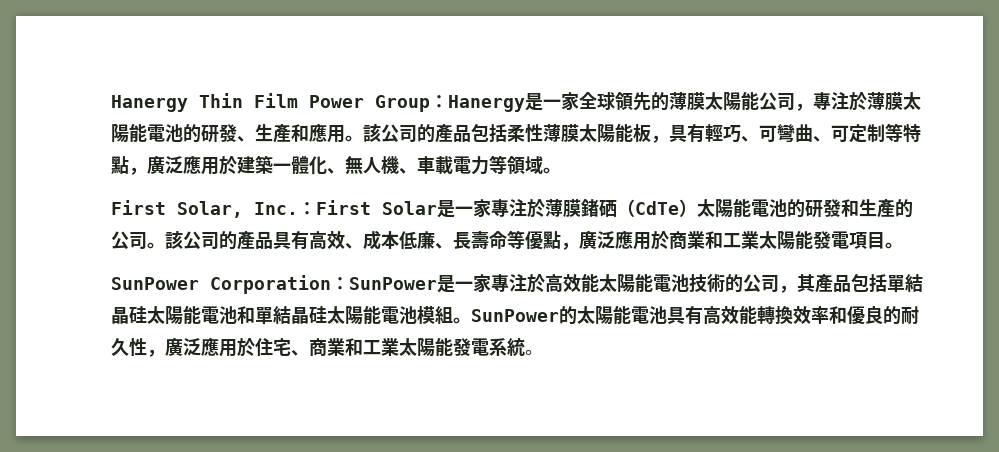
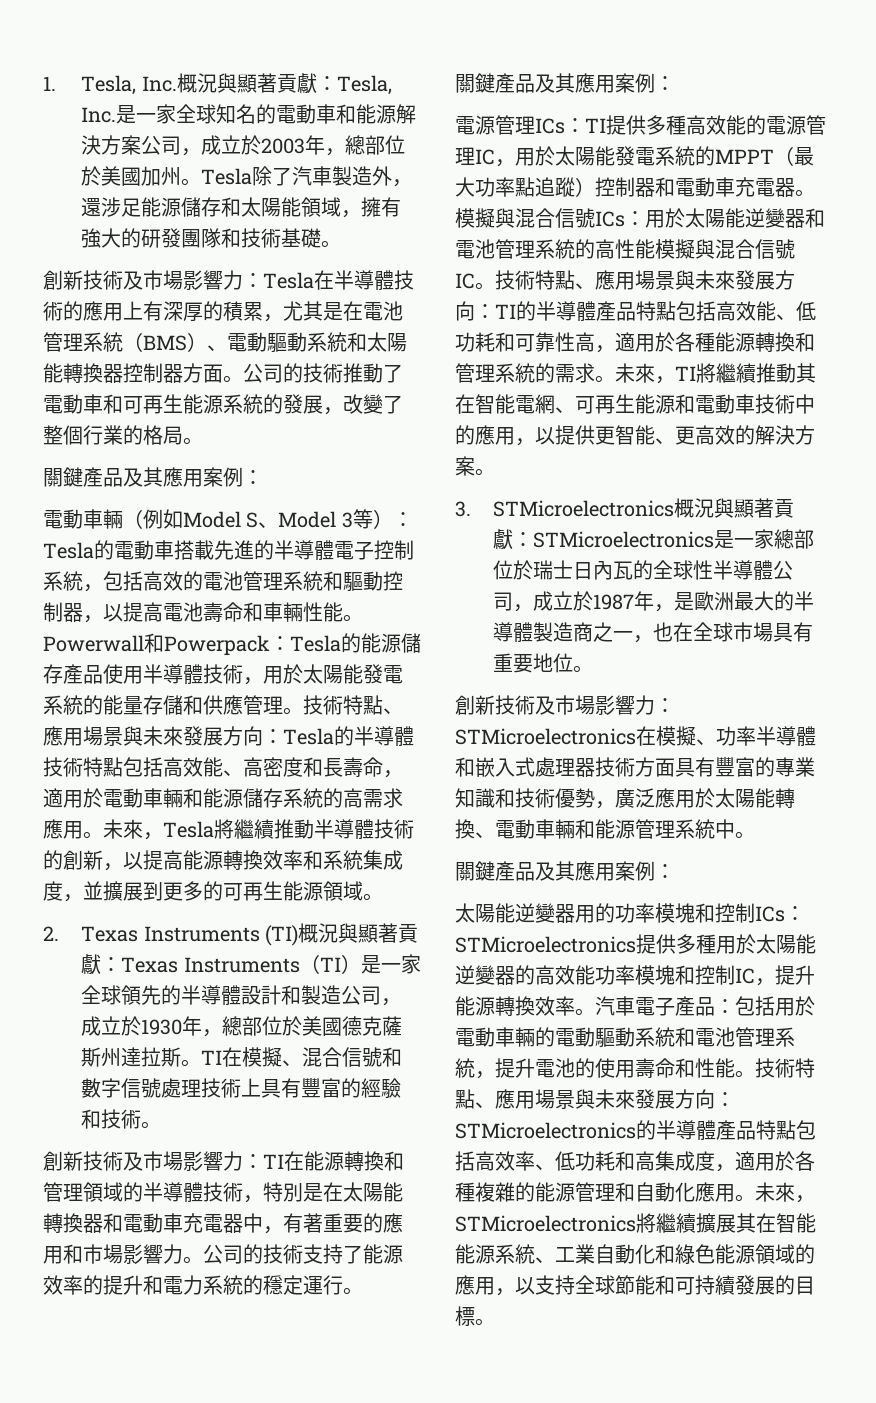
- Hanergy Thin Film Power Group：Hanergy是一家全球領先的薄膜太陽能公司，專注於薄膜太陽能電池的研發、生產和應用。該公司的產品包括柔性薄膜太陽能板，具有輕巧、可彎曲、可定制等特點，廣泛應用於建築一體化、無人機、車載電力等領域。
- First Solar, Inc.：First Solar是一家專注於薄膜鍺硒（CdTe）太陽能電池的研發和生產的公司。該公司的產品具有高效、成本低廉、長壽命等優點，廣泛應用於商業和工業太陽能發電項目。
- SunPower Corporation：SunPower是一家專注於高效能太陽能電池技術的公司，其產品包括單結晶硅太陽能電池和單結晶硅太陽能電池模組。SunPower的太陽能電池具有高效能轉換效率和優良的耐久性，廣泛應用於住宅、商業和工業太陽能發電系統。
+ 1. Tesla, Inc.概況與顯著貢獻：Tesla, Inc.是一家全球知名的電動車和能源解決方案公司，成立於2003年，總部位於美國加州。Tesla除了汽車製造外，還涉足能源儲存和太陽能領域，擁有強大的研發團隊和技術基礎。
+ 創新技術及市場影響力：Tesla在半導體技術的應用上有深厚的積累，尤其是在電池管理系統（BMS）、電動驅動系統和太陽能轉換器控制器方面。公司的技術推動了電動車和可再生能源系統的發展，改變了整個行業的格局。
+ 關鍵產品及其應用案例：
+ 電動車輛（例如Model S、Model 3等）：Tesla的電動車搭載先進的半導體電子控制系統，包括高效的電池管理系統和驅動控制器，以提高電池壽命和車輛性能。Powerwall和Powerpack：Tesla的能源儲存產品使用半導體技術，用於太陽能發電系統的能量存儲和供應管理。技術特點、應用場景與未來發展方向：Tesla的半導體技術特點包括高效能、高密度和長壽命，適用於電動車輛和能源儲存系統的高需求應用。未來，Tesla將繼續推動半導體技術的創新，以提高能源轉換效率和系統集成度，並擴展到更多的可再生能源領域。
+ 2. Texas Instruments (TI)概況與顯著貢獻：Texas Instruments（TI）是一家全球領先的半導體設計和製造公司，成立於1930年，總部位於美國德克薩斯州達拉斯。TI在模擬、混合信號和數字信號處理技術上具有豐富的經驗和技術。
+ 創新技術及市場影響力：TI在能源轉換和管理領域的半導體技術，特別是在太陽能轉換器和電動車充電器中，有著重要的應用和市場影響力。公司的技術支持了能源效率的提升和電力系統的穩定運行。
+ 關鍵產品及其應用案例：
+ 電源管理ICs：TI提供多種高效能的電源管理IC，用於太陽能發電系統的MPPT（最大功率點追蹤）控制器和電動車充電器。模擬與混合信號ICs：用於太陽能逆變器和電池管理系統的高性能模擬與混合信號IC。技術特點、應用場景與未來發展方向：TI的半導體產品特點包括高效能、低功耗和可靠性高，適用於各種能源轉換和管理系統的需求。未來，TI將繼續推動其在智能電網、可再生能源和電動車技術中的應用，以提供更智能、更高效的解決方案。
+ 3. STMicroelectronics概況與顯著貢獻：STMicroelectronics是一家總部位於瑞士日內瓦的全球性半導體公司，成立於1987年，是歐洲最大的半導體製造商之一，也在全球市場具有重要地位。
+ 創新技術及市場影響力：STMicroelectronics在模擬、功率半導體和嵌入式處理器技術方面具有豐富的專業知識和技術優勢，廣泛應用於太陽能轉換、電動車輛和能源管理系統中。
+ 關鍵產品及其應用案例：
+ 太陽能逆變器用的功率模塊和控制ICs：STMicroelectronics提供多種用於太陽能逆變器的高效能功率模塊和控制IC，提升能源轉換效率。汽車電子產品：包括用於電動車輛的電動驅動系統和電池管理系統，提升電池的使用壽命和性能。技術特點、應用場景與未來發展方向：STMicroelectronics的半導體產品特點包括高效率、低功耗和高集成度，適用於各種複雜的能源管理和自動化應用。未來，STMicroelectronics將繼續擴展其在智能能源系統、工業自動化和綠色能源領域的應用，以支持全球節能和可持續發展的目標。

